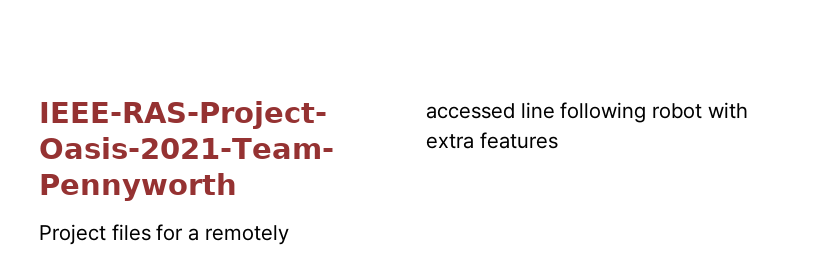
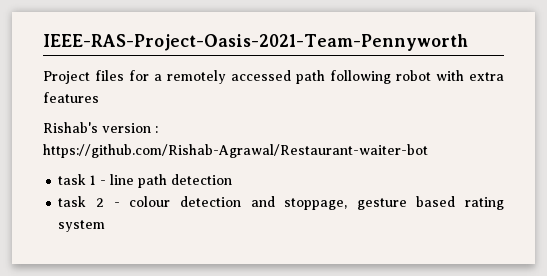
- Project files for a remotely accessed line following robot with extra features
+ Project files for a remotely accessed path following robot with extra features
+ Rishab's version : https://github.com/Rishab-Agrawal/Restaurant-waiter-bot
+ task 1 - line path detection
+ task 2 - colour detection and stoppage, gesture based rating system

